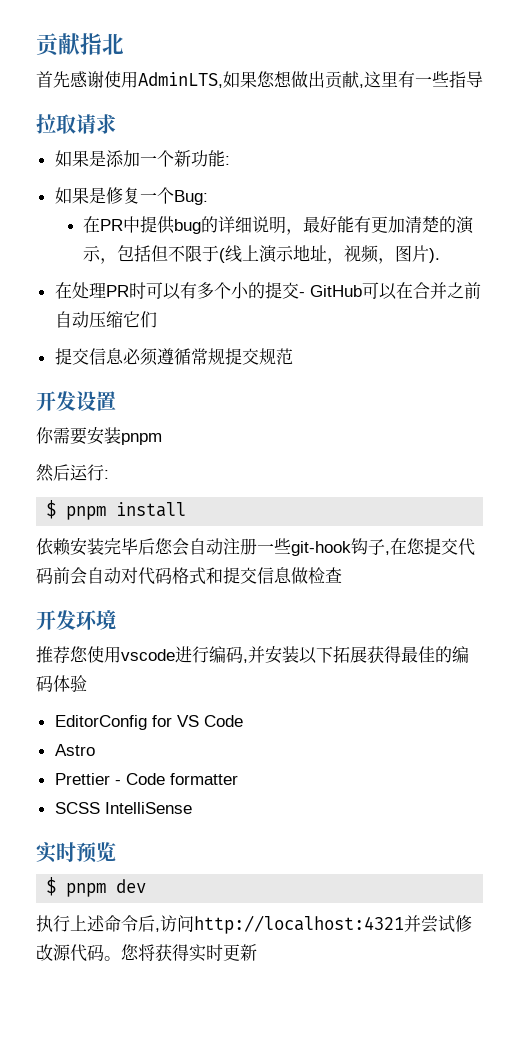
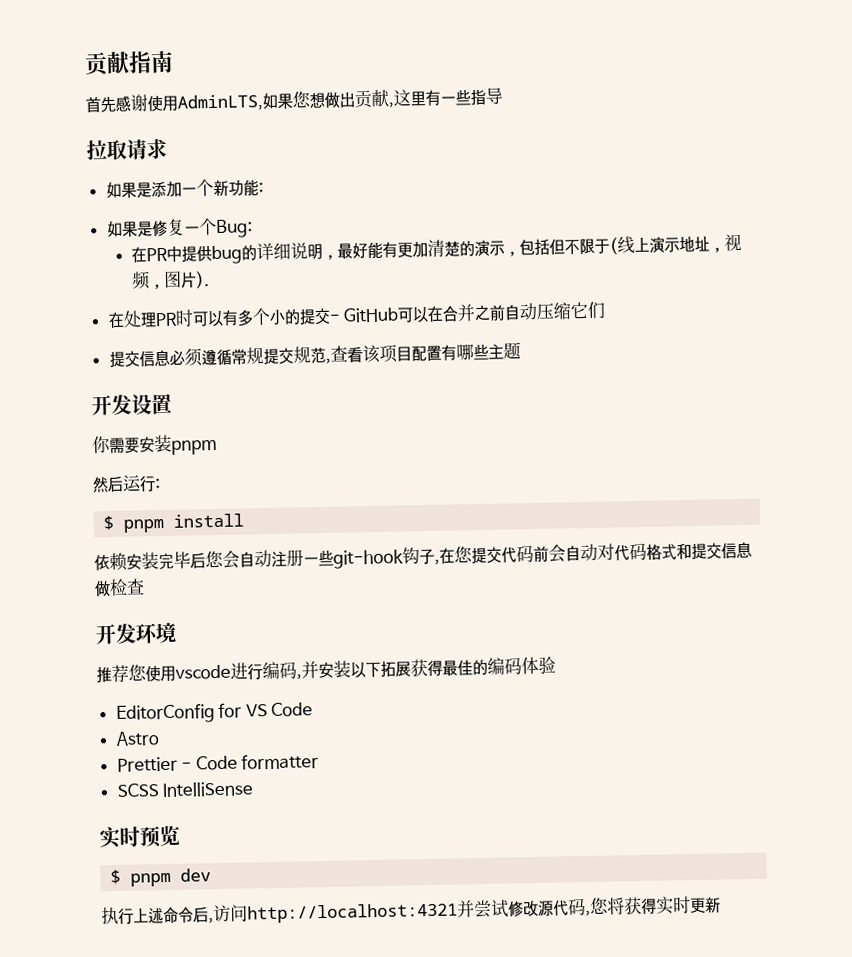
- 贡献指北
+ 贡献指南
- 提交信息必须遵循常规提交规范
+ 提交信息必须遵循常规提交规范,查看该项目配置有哪些主题
- 执行上述命令后,访问http://localhost:4321并尝试修改源代码。您将获得实时更新
+ 执行上述命令后,访问http://localhost:4321并尝试修改源代码,您将获得实时更新

